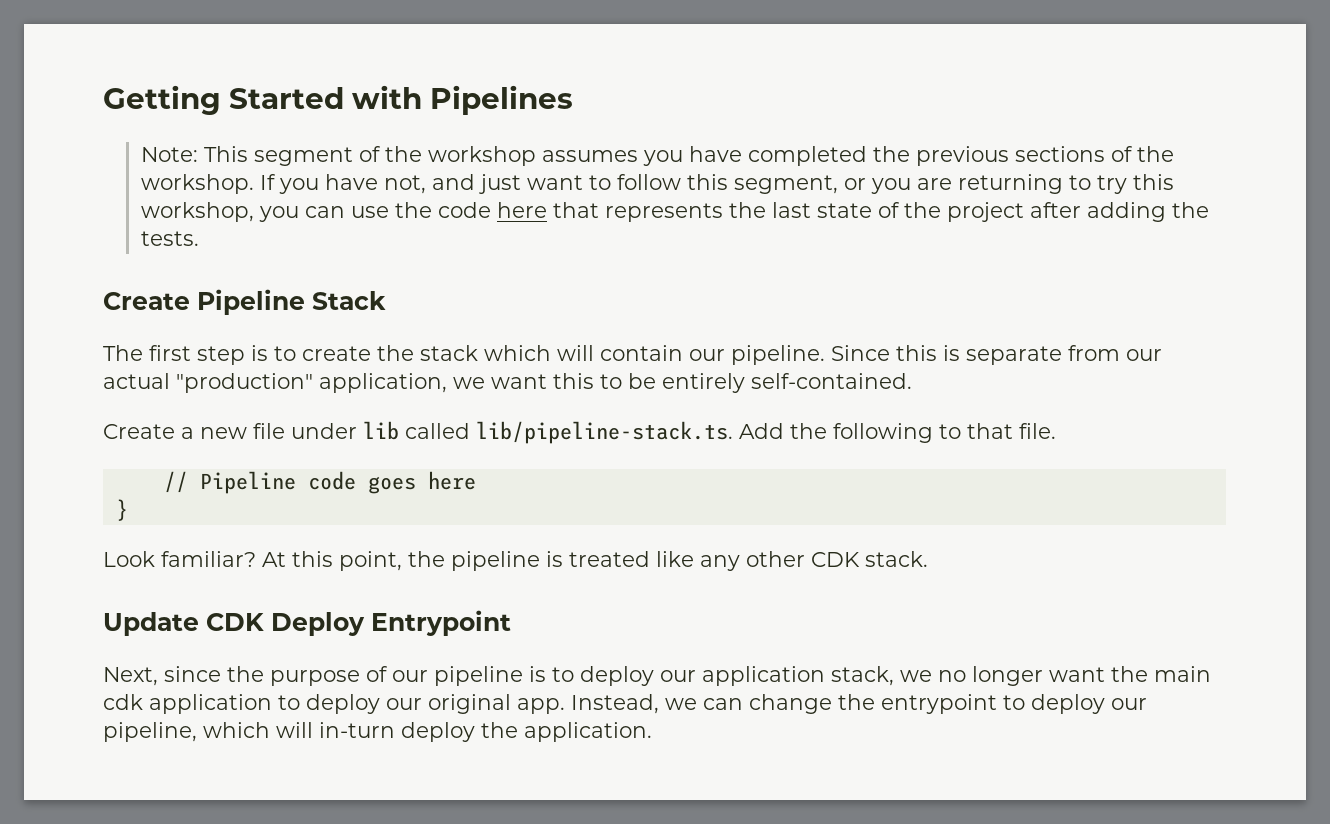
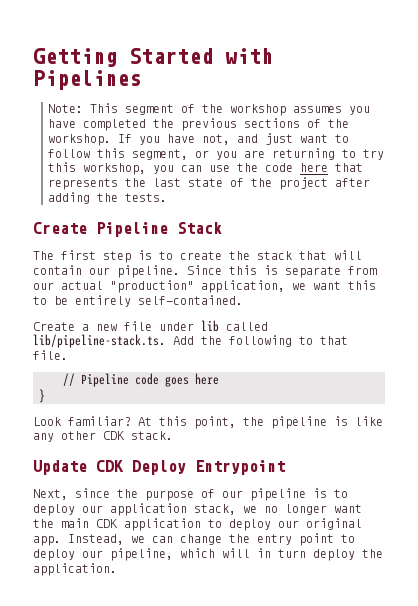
- The first step is to create the stack which will contain our pipeline.
+ The first step is to create the stack that will contain our pipeline.
- At this point, the pipeline is treated like any other CDK stack.
+ At this point, the pipeline is like any other CDK stack.
- Next, since the purpose of our pipeline is to deploy our application stack, we no longer want the main cdk application to deploy our original app.
+ Next, since the purpose of our pipeline is to deploy our application stack, we no longer want the main CDK application to deploy our original app.
- Instead, we can change the entrypoint to deploy our pipeline, which will in-turn deploy the application.
+ Instead, we can change the entry point to deploy our pipeline, which will in turn deploy the application.

